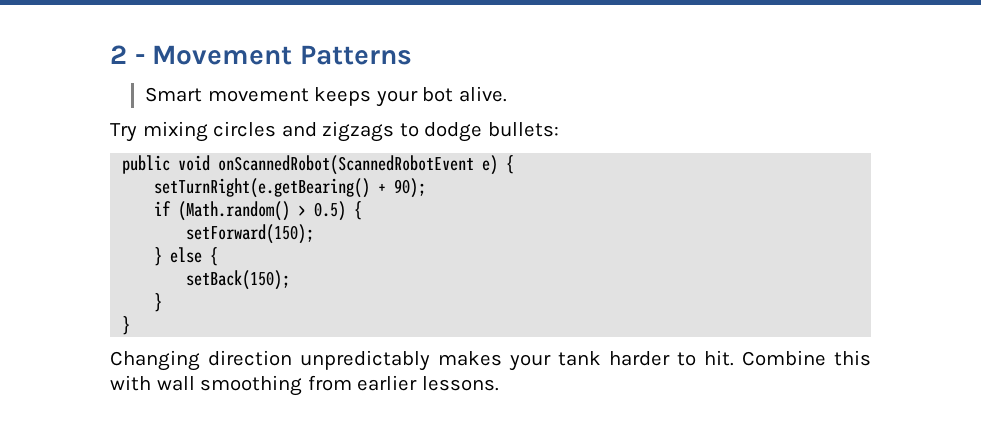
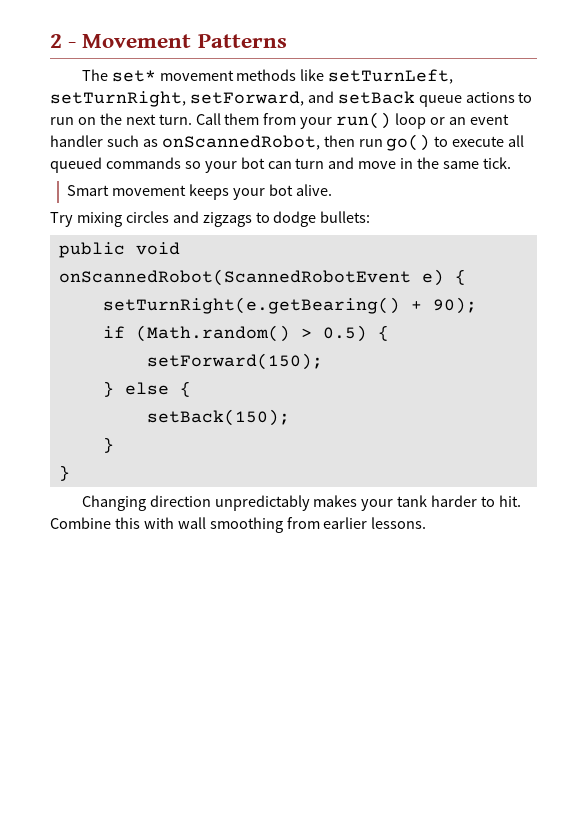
+ The set* movement methods like setTurnLeft, setTurnRight, setForward, and setBack queue actions to run on the next turn. Call them from your run() loop or an event handler such as onScannedRobot, then run go() to execute all queued commands so your bot can turn and move in the same tick.

